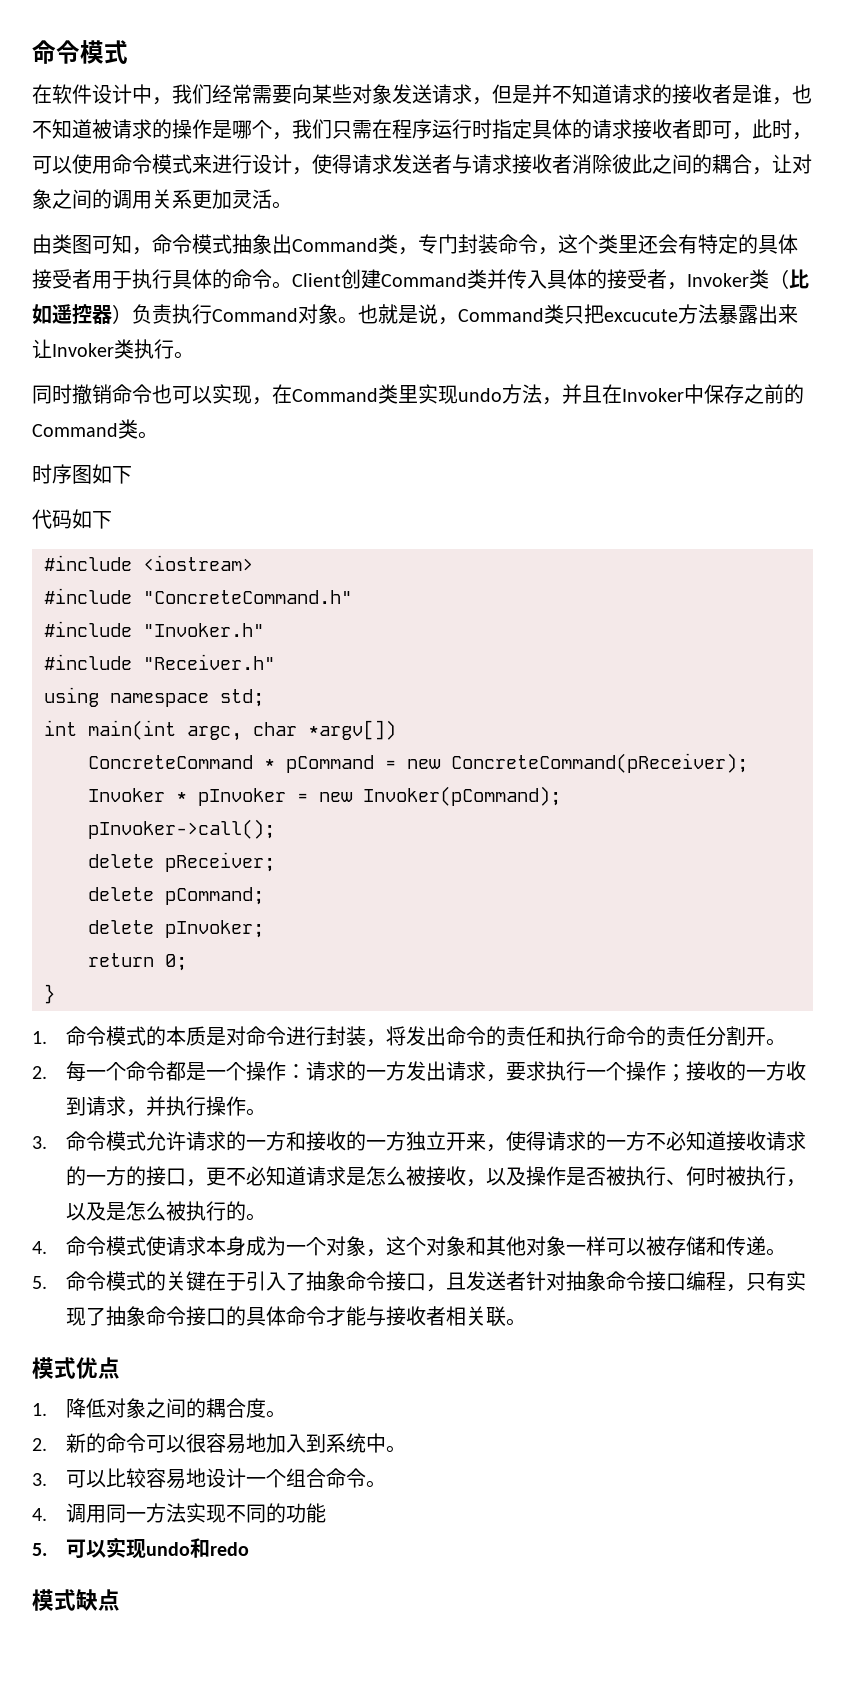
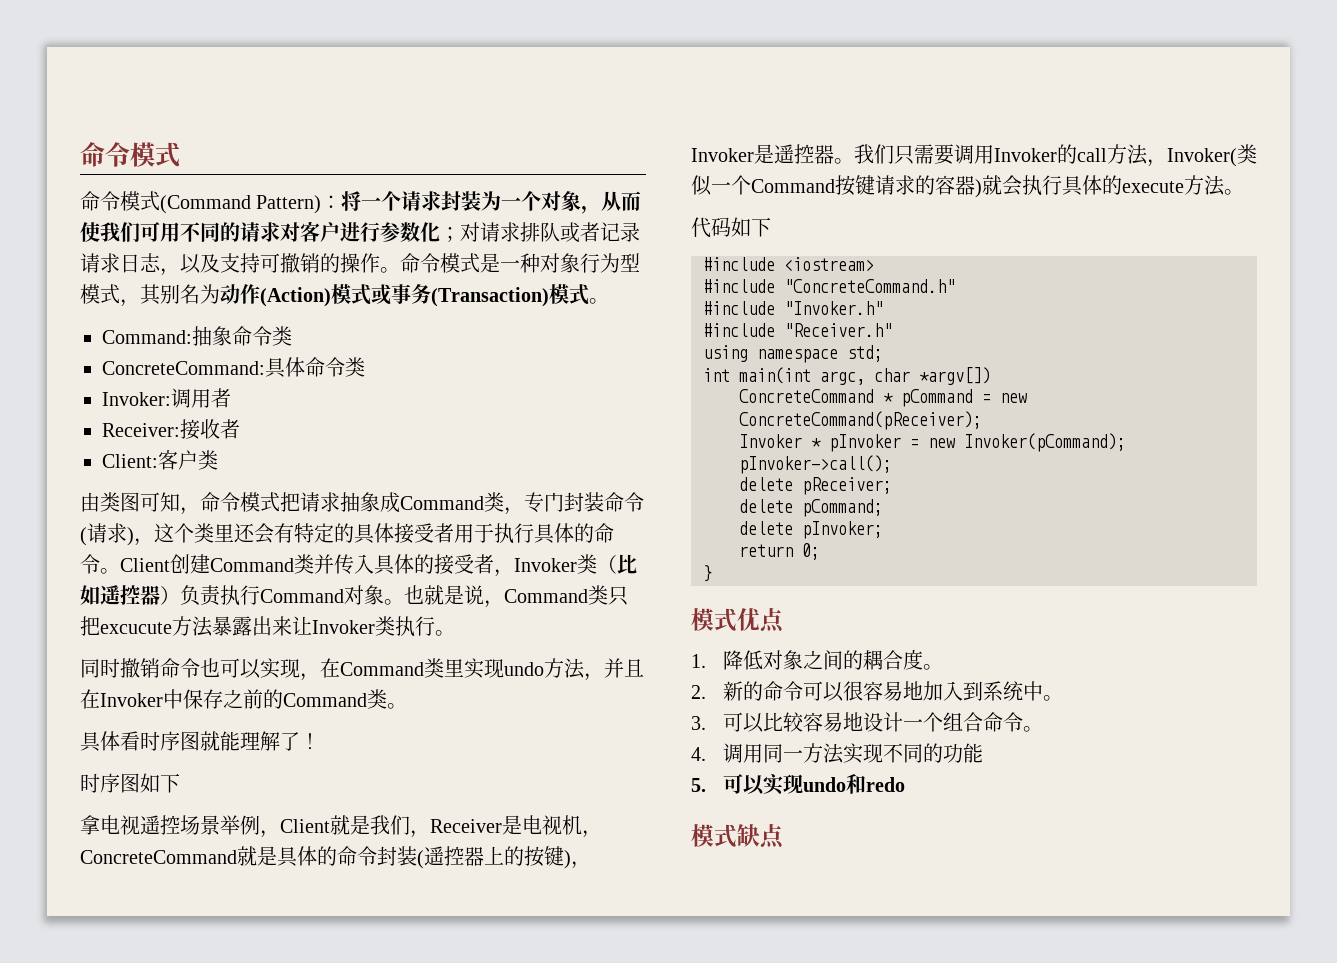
- 在软件设计中，我们经常需要向某些对象发送请求，但是并不知道请求的接收者是谁，也不知道被请求的操作是哪个，我们只需在程序运行时指定具体的请求接收者即可，此时，可以使用命令模式来进行设计，使得请求发送者与请求接收者消除彼此之间的耦合，让对象之间的调用关系更加灵活。
+ 命令模式(Command Pattern)：将一个请求封装为一个对象，从而使我们可用不同的请求对客户进行参数化；对请求排队或者记录请求日志，以及支持可撤销的操作。命令模式是一种对象行为型模式，其别名为动作(Action)模式或事务(Transaction)模式。
+ Command:抽象命令类
+ ConcreteCommand:具体命令类
+ Invoker:调用者
+ Receiver:接收者
+ Client:客户类
- 由类图可知，命令模式抽象出Command类，专门封装命令，这个类里还会有特定的具体接受者用于执行具体的命令。
+ 由类图可知，命令模式把请求抽象成Command类，专门封装命令(请求)，这个类里还会有特定的具体接受者用于执行具体的命令。
+ 具体看时序图就能理解了！
  时序图如下
+ 拿电视遥控场景举例，Client就是我们，Receiver是电视机，ConcreteCommand就是具体的命令封装(遥控器上的按键)，Invoker是遥控器。我们只需要调用Invoker的call方法，Invoker(类似一个Command按键请求的容器)就会执行具体的execute方法。
- 1.命令模式的本质是对命令进行封装，将发出命令的责任和执行命令的责任分割开。
- 2.每一个命令都是一个操作：请求的一方发出请求，要求执行一个操作；接收的一方收到请求，并执行操作。
- 3.命令模式允许请求的一方和接收的一方独立开来，使得请求的一方不必知道接收请求的一方的接口，更不必知道请求是怎么被接收，以及操作是否被执行、何时被执行，以及是怎么被执行的。
- 4.命令模式使请求本身成为一个对象，这个对象和其他对象一样可以被存储和传递。
- 5.命令模式的关键在于引入了抽象命令接口，且发送者针对抽象命令接口编程，只有实现了抽象命令接口的具体命令才能与接收者相关联。

